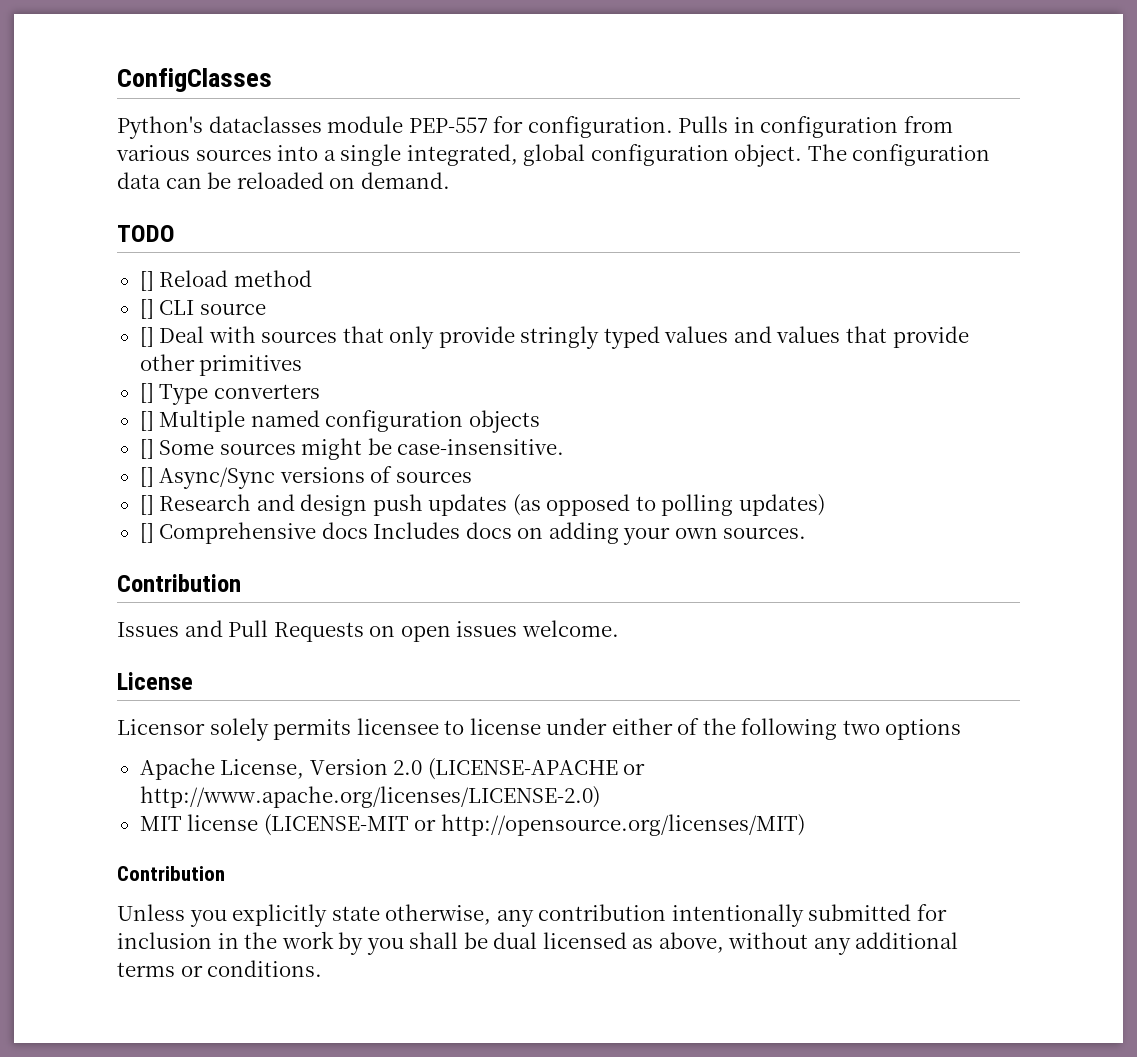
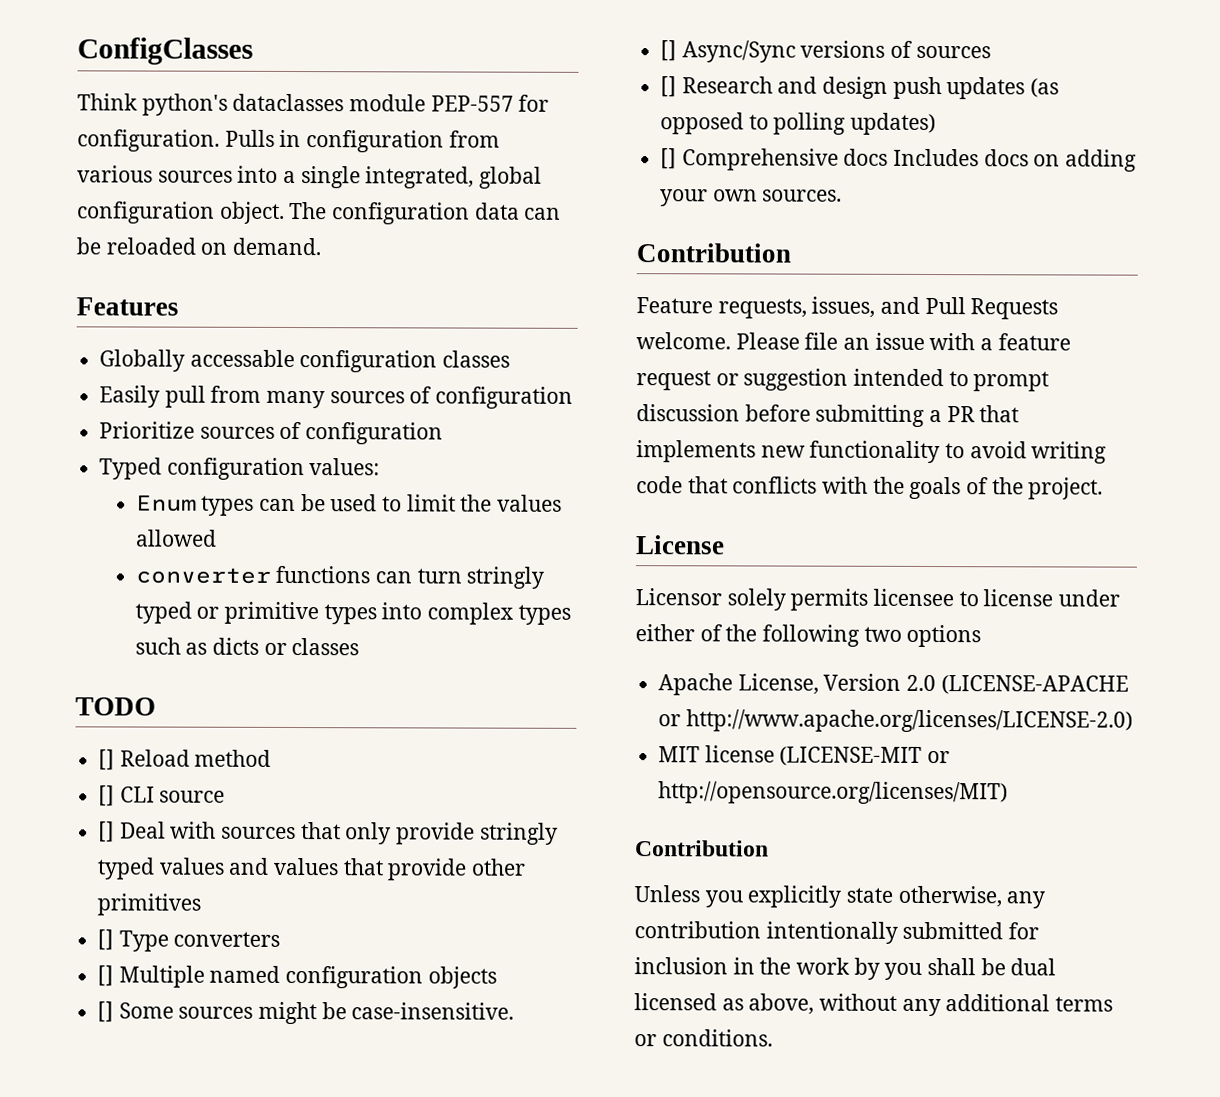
- Python's dataclasses module PEP-557 for configuration.
+ Think python's dataclasses module PEP-557 for configuration.
+ Features
+ Globally accessable configuration classes
+ Easily pull from many sources of configuration
+ Prioritize sources of configuration
+ Typed configuration values:
+ Enum types can be used to limit the values allowed
+ converter functions can turn stringly typed or primitive types into complex types such as dicts or classes
- Issues and Pull Requests on open issues welcome.
+ Feature requests, issues, and Pull Requests welcome. Please file an issue with a feature request or suggestion intended to prompt discussion before submitting a PR that implements new functionality to avoid writing code that conflicts with the goals of the project.

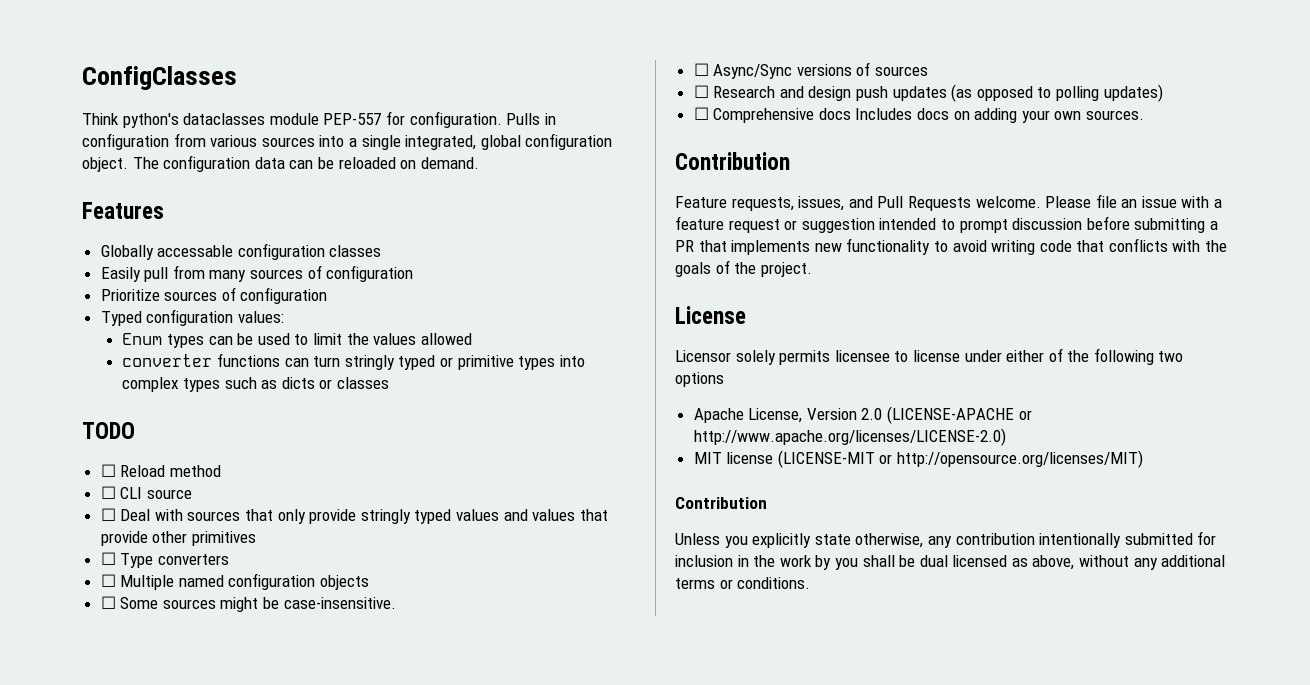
- [] Reload method
+ ☐ Reload method
- [] CLI source
+ ☐ CLI source
- [] Deal with sources that only provide stringly typed values and values that provide other primitives
+ ☐ Deal with sources that only provide stringly typed values and values that provide other primitives
- [] Type converters
+ ☐ Type converters
- [] Multiple named configuration objects
+ ☐ Multiple named configuration objects
- [] Some sources might be case-insensitive.
+ ☐ Some sources might be case-insensitive.
- [] Async/Sync versions of sources
+ ☐ Async/Sync versions of sources
- [] Research and design push updates (as opposed to polling updates)
+ ☐ Research and design push updates (as opposed to polling updates)
- [] Comprehensive docs Includes docs on adding your own sources.
+ ☐ Comprehensive docs Includes docs on adding your own sources.

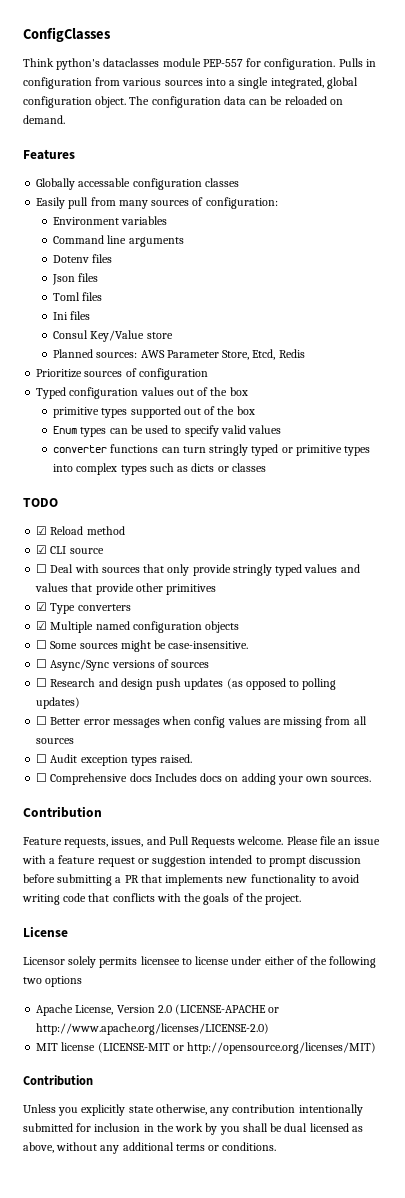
- Easily pull from many sources of configuration
+ Easily pull from many sources of configuration:
+ Environment variables
+ Command line arguments
+ Dotenv files
+ Json files
+ Toml files
+ Ini files
+ Consul Key/Value store
+ Planned sources: AWS Parameter Store, Etcd, Redis
- Typed configuration values:
+ Typed configuration values out of the box
+ primitive types supported out of the box
- Enum types can be used to limit the values allowed
+ Enum types can be used to specify valid values
- ☐ Reload method
+ ☑ Reload method
- ☐ CLI source
+ ☑ CLI source
- ☐ Type converters
+ ☑ Type converters
- ☐ Multiple named configuration objects
+ ☑ Multiple named configuration objects
+ ☐ Better error messages when config values are missing from all sources
+ ☐ Audit exception types raised.

